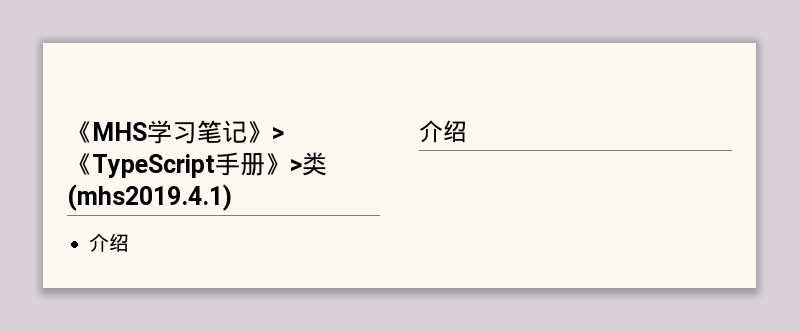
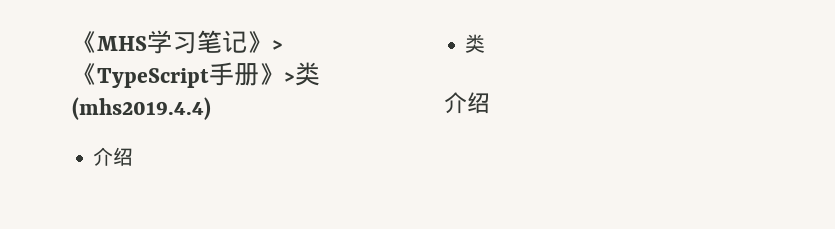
- 《MHS学习笔记》>《TypeScript手册》>类(mhs2019.4.1)
+ 《MHS学习笔记》>《TypeScript手册》>类(mhs2019.4.4)
  介绍
+ 类

